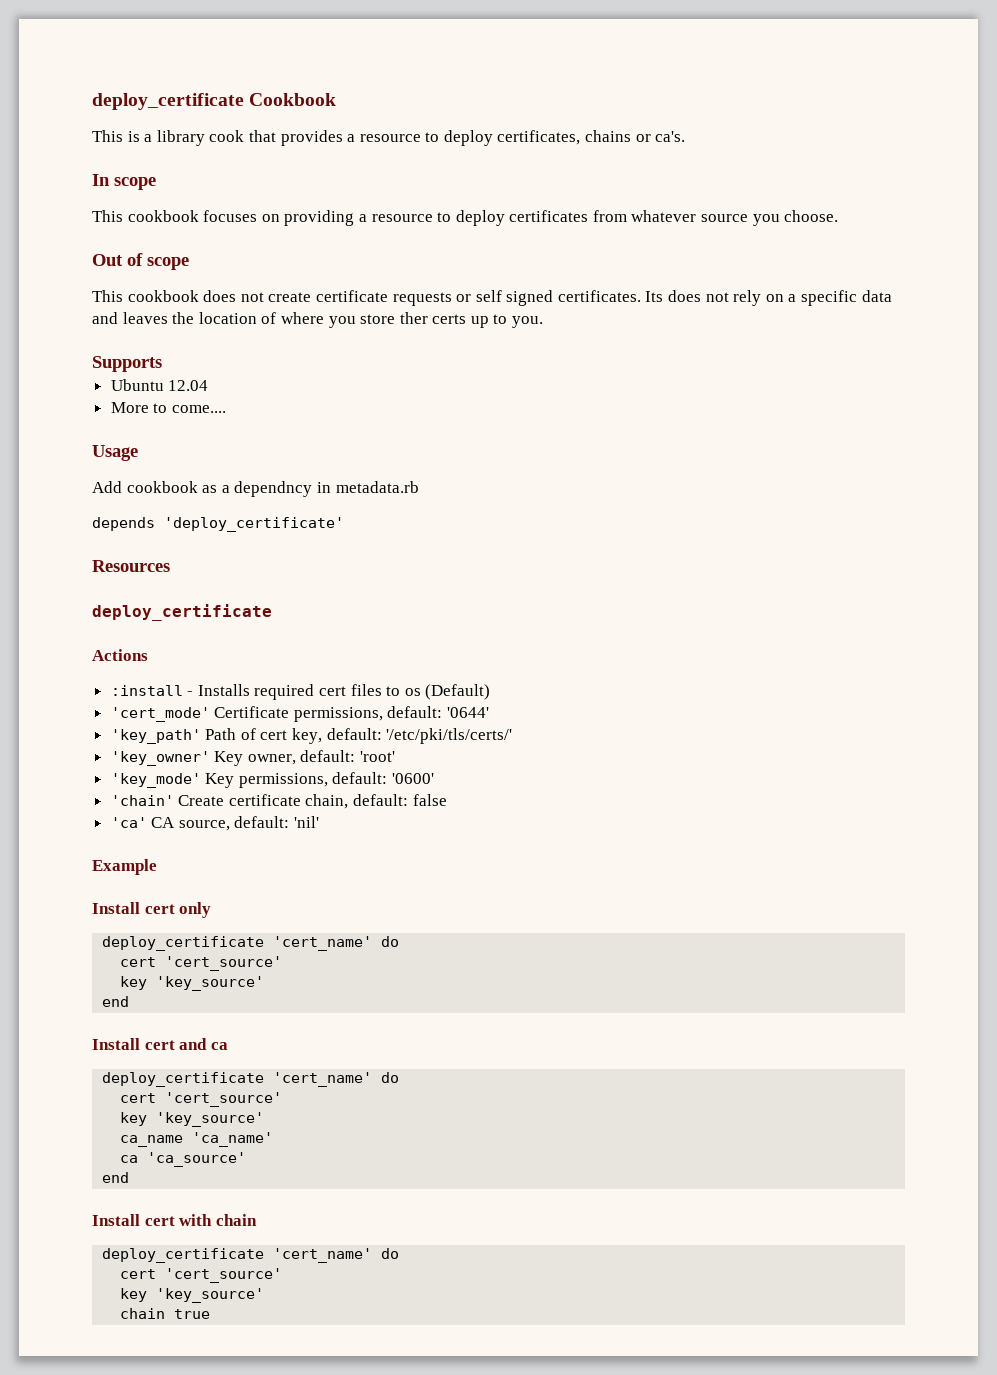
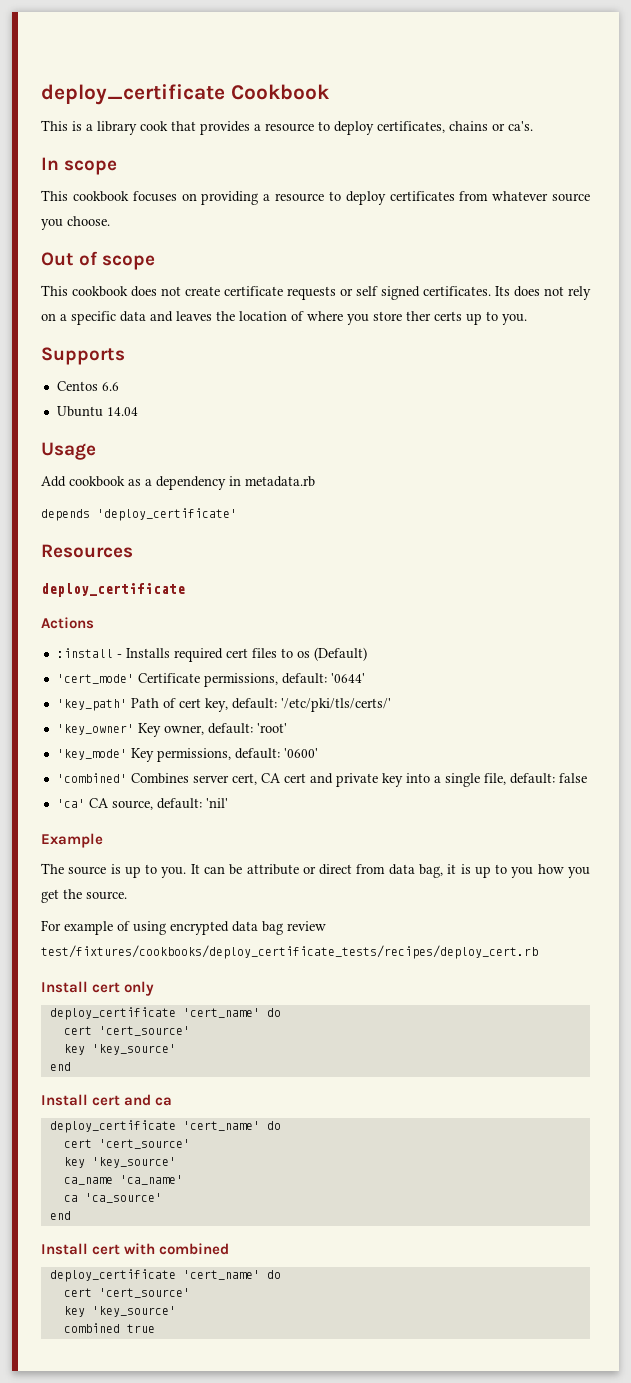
+ Centos 6.6
- Ubuntu 12.04
- More to come....
+ Ubuntu 14.04
- Add cookbook as a dependncy in metadata.rb
+ Add cookbook as a dependency in metadata.rb
- 'chain' Create certificate chain, default: false
+ 'combined' Combines server cert, CA cert and private key into a single file, default: false
+ The source is up to you. It can be attribute or direct from data bag, it is up to you how you get the source.
+ For example of using encrypted data bag review test/fixtures/cookbooks/deploy_certificate_tests/recipes/deploy_cert.rb
- Install cert with chain
+ Install cert with combined
  deploy_certificate 'cert_name' do
  cert 'cert_source'
  key 'key_source'
- chain true
+ combined true

